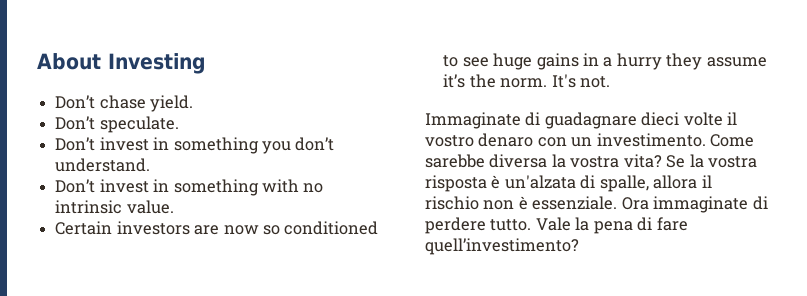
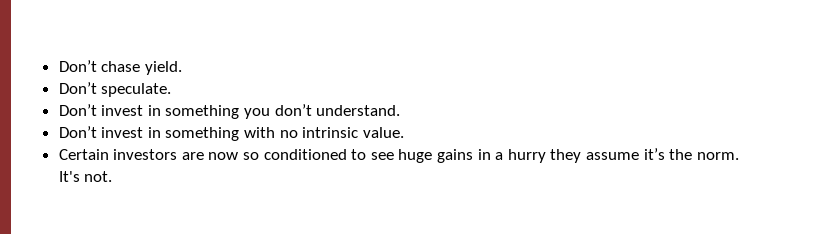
- About Investing
- Immaginate di guadagnare dieci volte il vostro denaro con un investimento. Come sarebbe diversa la vostra vita? Se la vostra risposta è un'alzata di spalle, allora il rischio non è essenziale. Ora immaginate di perdere tutto. Vale la pena di fare quell’investimento?

